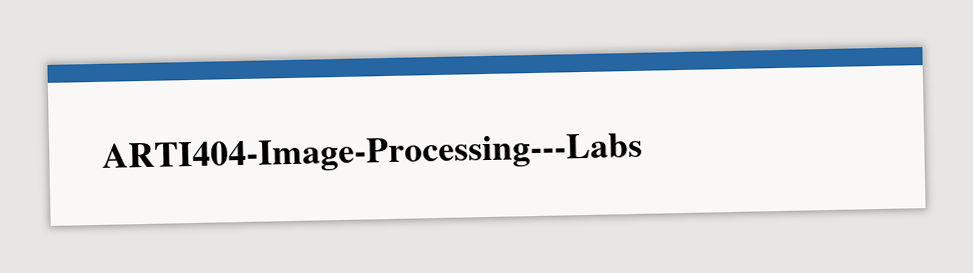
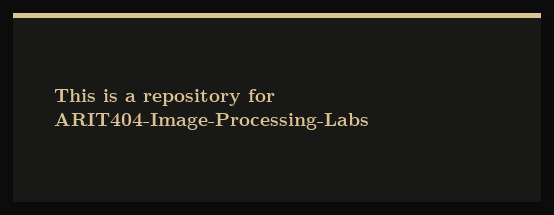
- ARTI404-Image-Processing---Labs
+ This is a repository for ARIT404-Image-Processing-Labs

